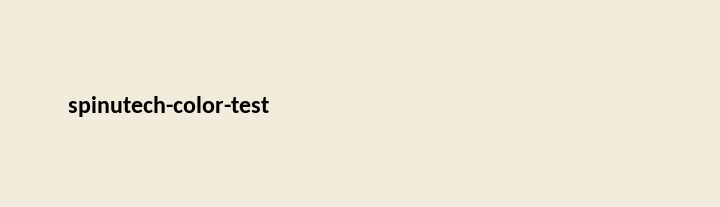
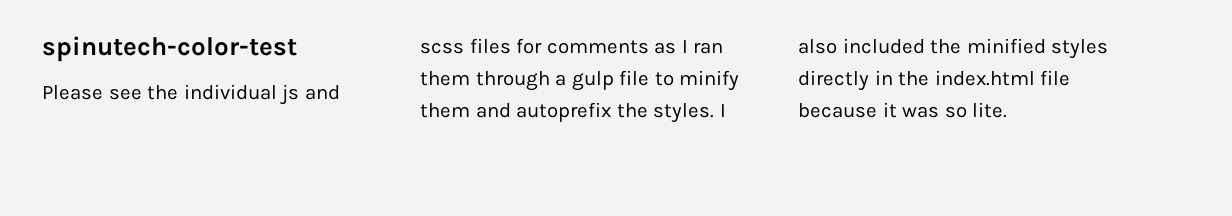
+ Please see the individual js and scss files for comments as I ran them through a gulp file to minify them and autoprefix the styles. I also included the minified styles directly in the index.html file because it was so lite.

